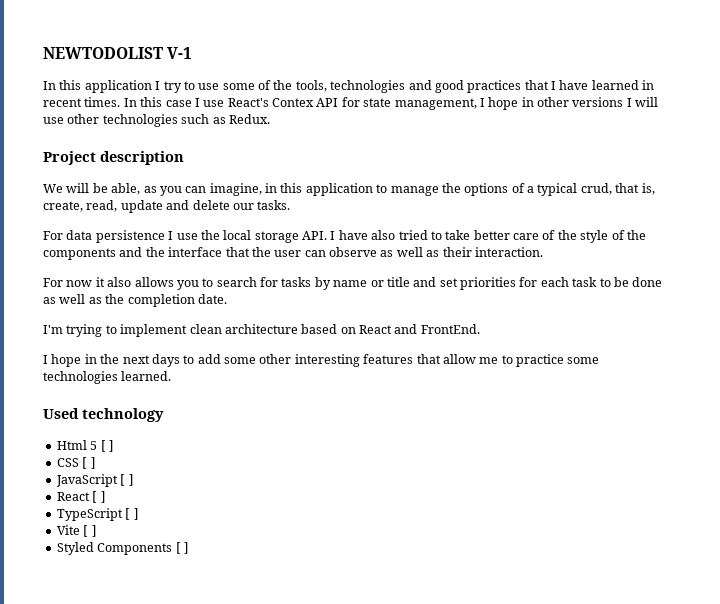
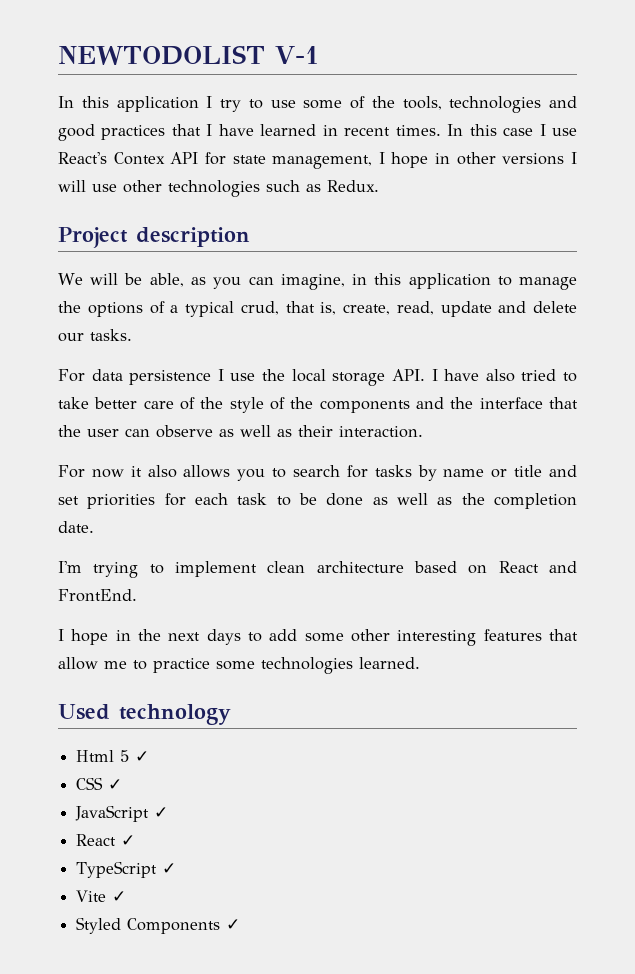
- Html 5 [ ]
+ Html 5 ✓
- CSS [ ]
+ CSS ✓
- JavaScript [ ]
- React [ ]
+ JavaScript ✓
+ React ✓
- TypeScript [ ]
+ TypeScript ✓
- Vite [ ]
+ Vite ✓
- Styled Components [ ]
+ Styled Components ✓

